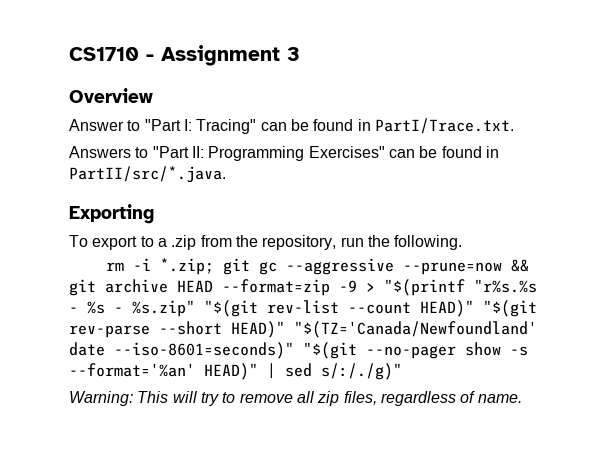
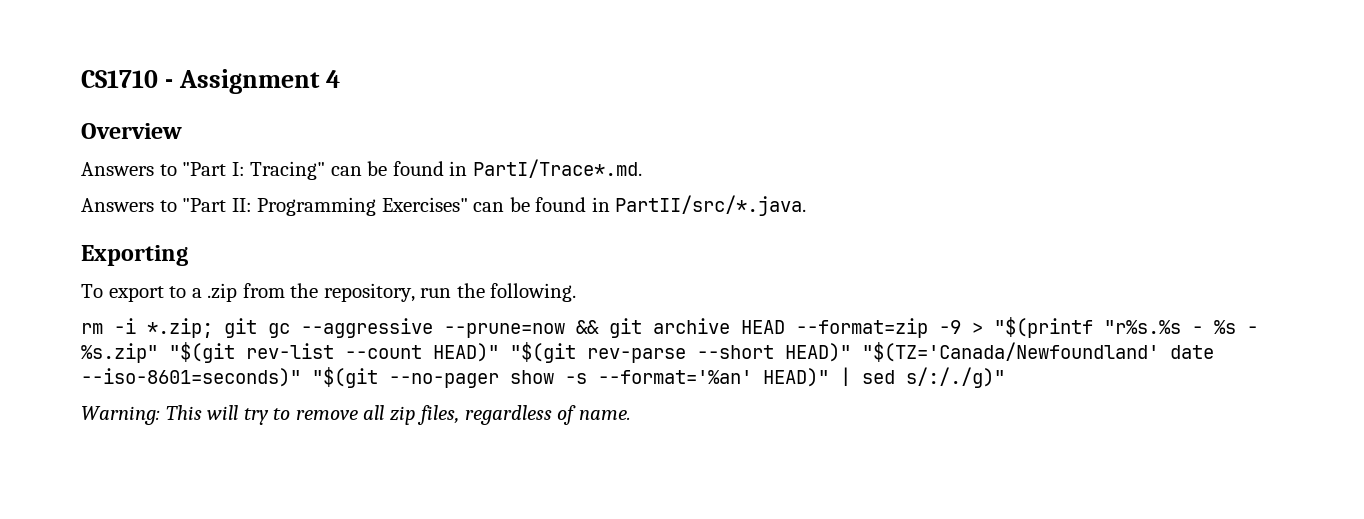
- CS1710 - Assignment 3
+ CS1710 - Assignment 4
- Answer to "Part I: Tracing" can be found in PartI/Trace.txt.
+ Answers to "Part I: Tracing" can be found in PartI/Trace*.md.

